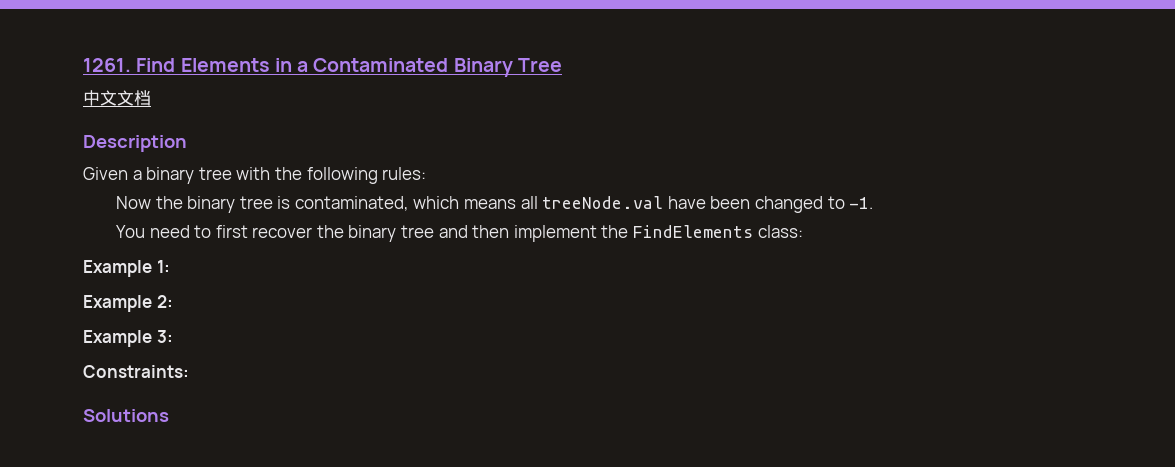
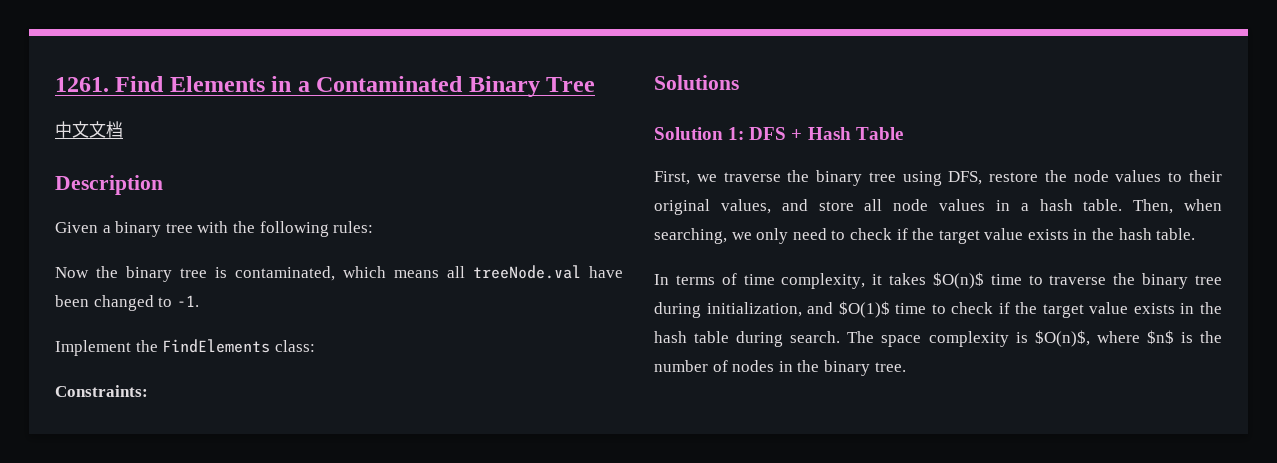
- You need to first recover the binary tree and then implement the FindElements class:
- Example 1:
- Example 2:
- Example 3:
+ Implement the FindElements class:
  Constraints:
  Solutions
+ Solution 1: DFS + Hash Table
+ First, we traverse the binary tree using DFS, restore the node values to their original values, and store all node values in a hash table. Then, when searching, we only need to check if the target value exists in the hash table.
+ In terms of time complexity, it takes $O(n)$ time to traverse the binary tree during initialization, and $O(1)$ time to check if the target value exists in the hash table during search. The space complexity is $O(n)$, where $n$ is the number of nodes in the binary tree.

